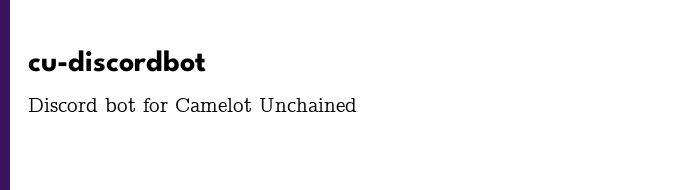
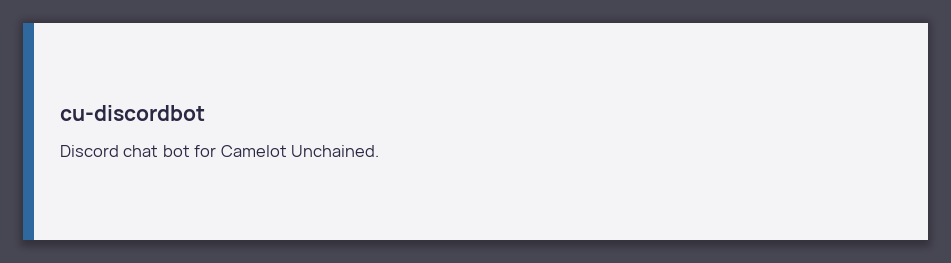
- Discord bot for Camelot Unchained
+ Discord chat bot for Camelot Unchained.

